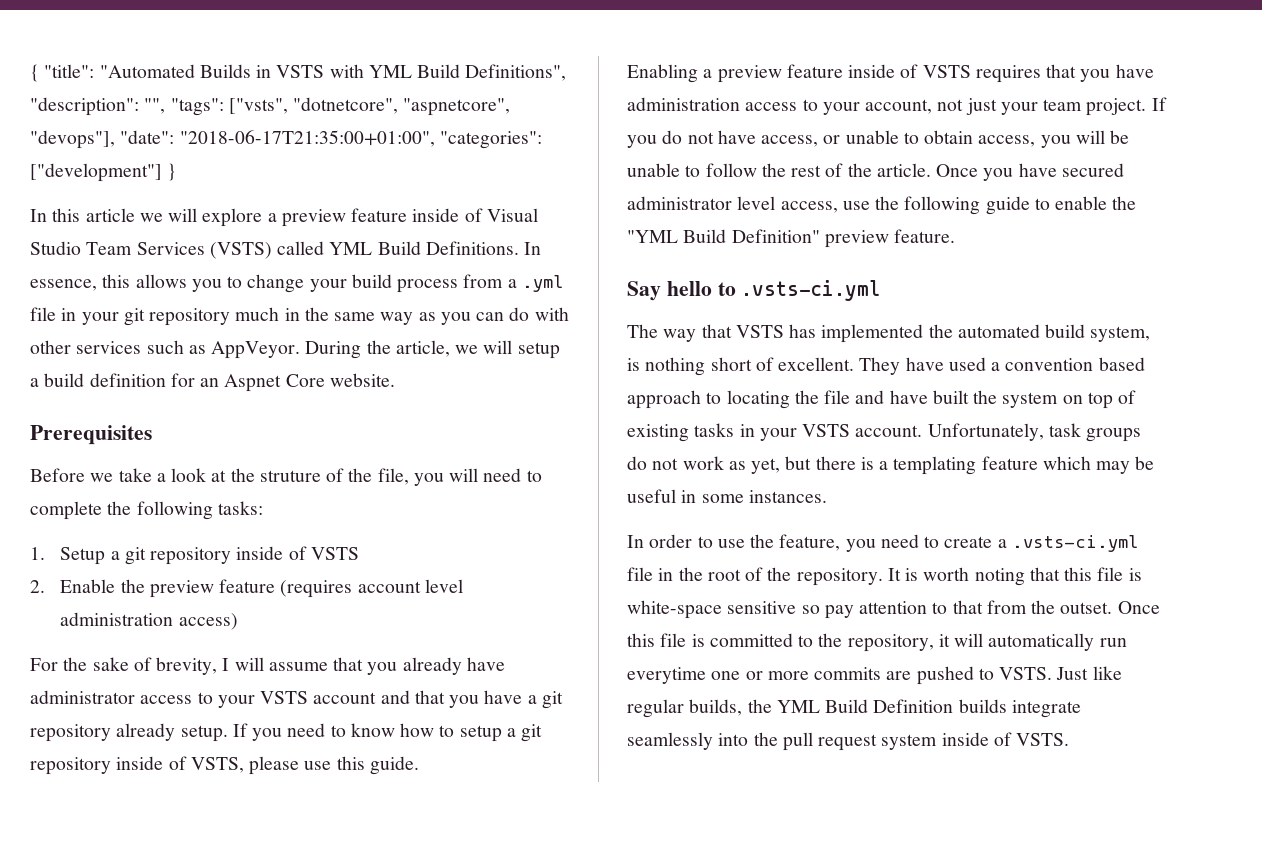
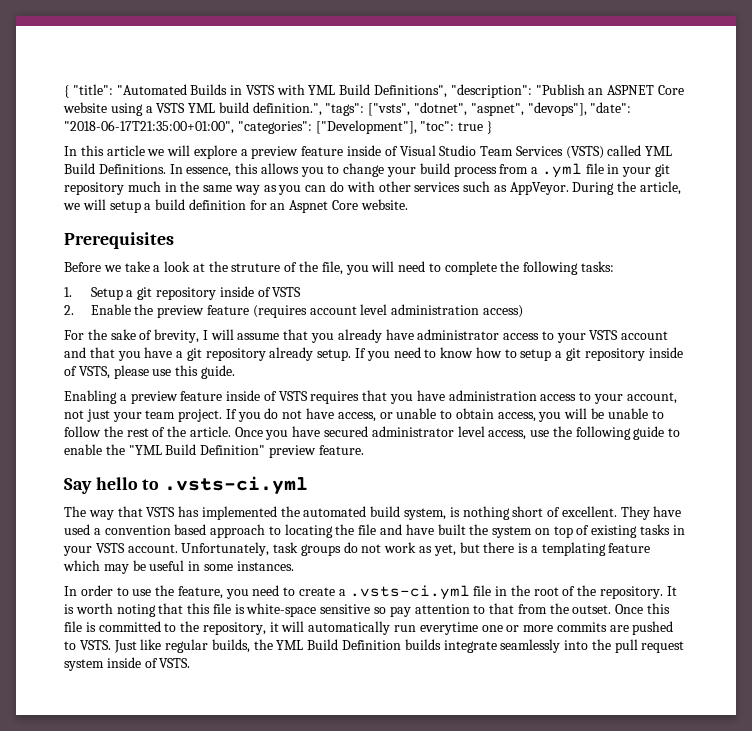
- { "title": "Automated Builds in VSTS with YML Build Definitions", "description": "", "tags": ["vsts", "dotnetcore", "aspnetcore", "devops"], "date": "2018-06-17T21:35:00+01:00", "categories": ["development"] }
+ { "title": "Automated Builds in VSTS with YML Build Definitions", "description": "Publish an ASPNET Core website using a VSTS YML build definition.", "tags": ["vsts", "dotnet", "aspnet", "devops"], "date": "2018-06-17T21:35:00+01:00", "categories": ["Development"], "toc": true }

